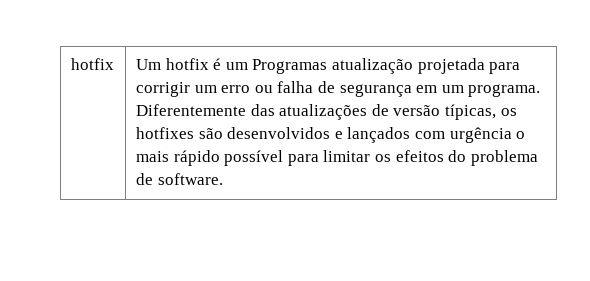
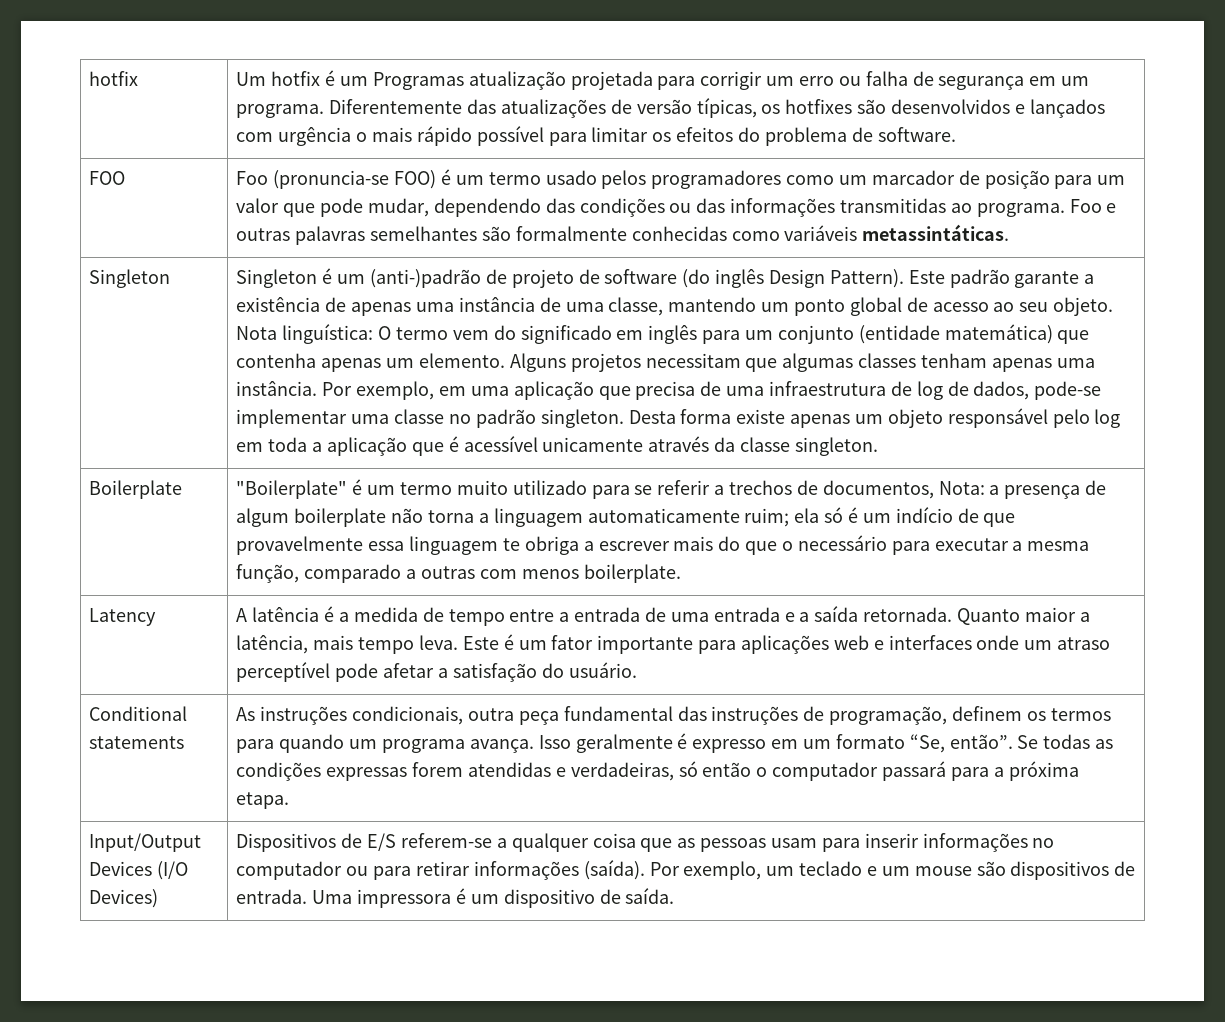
+ FOO | Foo (pronuncia-se FOO) é um termo usado pelos programadores como um marcador de posição para um valor que pode mudar, dependendo das condições ou das informações transmitidas ao programa. Foo e outras palavras semelhantes são formalmente conhecidas como variáveis metassintáticas.
+ Singleton | Singleton é um (anti-)padrão de projeto de software (do inglês Design Pattern). Este padrão garante a existência de apenas uma instância de uma classe, mantendo um ponto global de acesso ao seu objeto. Nota linguística: O termo vem do significado em inglês para um conjunto (entidade matemática) que contenha apenas um elemento. Alguns projetos necessitam que algumas classes tenham apenas uma instância. Por exemplo, em uma aplicação que precisa de uma infraestrutura de log de dados, pode-se implementar uma classe no padrão singleton. Desta forma existe apenas um objeto responsável pelo log em toda a aplicação que é acessível unicamente através da classe singleton.
+ Boilerplate | "Boilerplate" é um termo muito utilizado para se referir a trechos de documentos, Nota: a presença de algum boilerplate não torna a linguagem automaticamente ruim; ela só é um indício de que provavelmente essa linguagem te obriga a escrever mais do que o necessário para executar a mesma função, comparado a outras com menos boilerplate.
+ Latency | A latência é a medida de tempo entre a entrada de uma entrada e a saída retornada. Quanto maior a latência, mais tempo leva. Este é um fator importante para aplicações web e interfaces onde um atraso perceptível pode afetar a satisfação do usuário.
+ Conditional statements | As instruções condicionais, outra peça fundamental das instruções de programação, definem os termos para quando um programa avança. Isso geralmente é expresso em um formato “Se, então”. Se todas as condições expressas forem atendidas e verdadeiras, só então o computador passará para a próxima etapa.
+ Input/Output Devices (I/O Devices) | Dispositivos de E/S referem-se a qualquer coisa que as pessoas usam para inserir informações no computador ou para retirar informações (saída). Por exemplo, um teclado e um mouse são dispositivos de entrada. Uma impressora é um dispositivo de saída.

